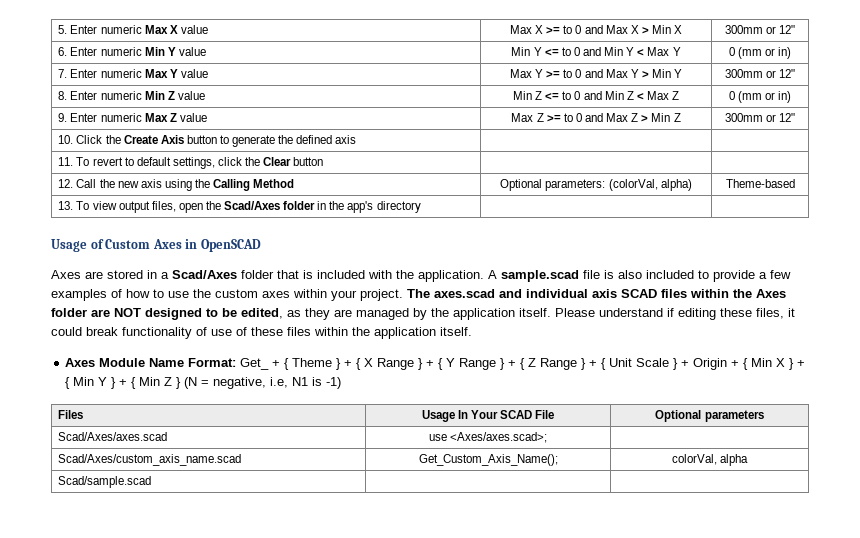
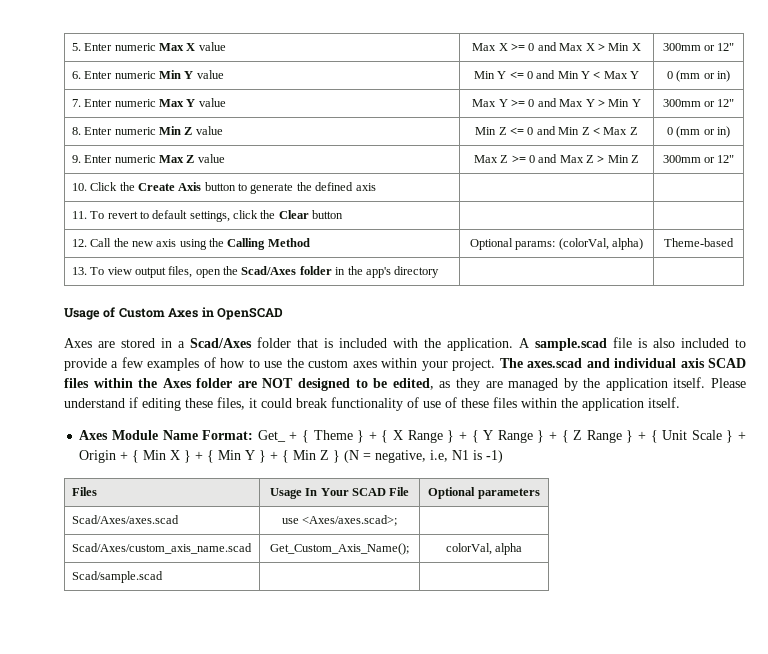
- 5. Enter numeric Max X value | Max X >= to 0 and Max X > Min X | 300mm or 12"
+ 5. Enter numeric Max X value | Max X >= 0 and Max X > Min X | 300mm or 12"
- 6. Enter numeric Min Y value | Min Y <= to 0 and Min Y < Max Y | 0 (mm or in)
+ 6. Enter numeric Min Y value | Min Y <= 0 and Min Y < Max Y | 0 (mm or in)
- 7. Enter numeric Max Y value | Max Y >= to 0 and Max Y > Min Y | 300mm or 12"
+ 7. Enter numeric Max Y value | Max Y >= 0 and Max Y > Min Y | 300mm or 12"
- 8. Enter numeric Min Z value | Min Z <= to 0 and Min Z < Max Z | 0 (mm or in)
+ 8. Enter numeric Min Z value | Min Z <= 0 and Min Z < Max Z | 0 (mm or in)
- 9. Enter numeric Max Z value | Max Z >= to 0 and Max Z > Min Z | 300mm or 12"
+ 9. Enter numeric Max Z value | Max Z >= 0 and Max Z > Min Z | 300mm or 12"
- 12. Call the new axis using the Calling Method | Optional parameters: (colorVal, alpha) | Theme-based
+ 12. Call the new axis using the Calling Method | Optional params: (colorVal, alpha) | Theme-based

